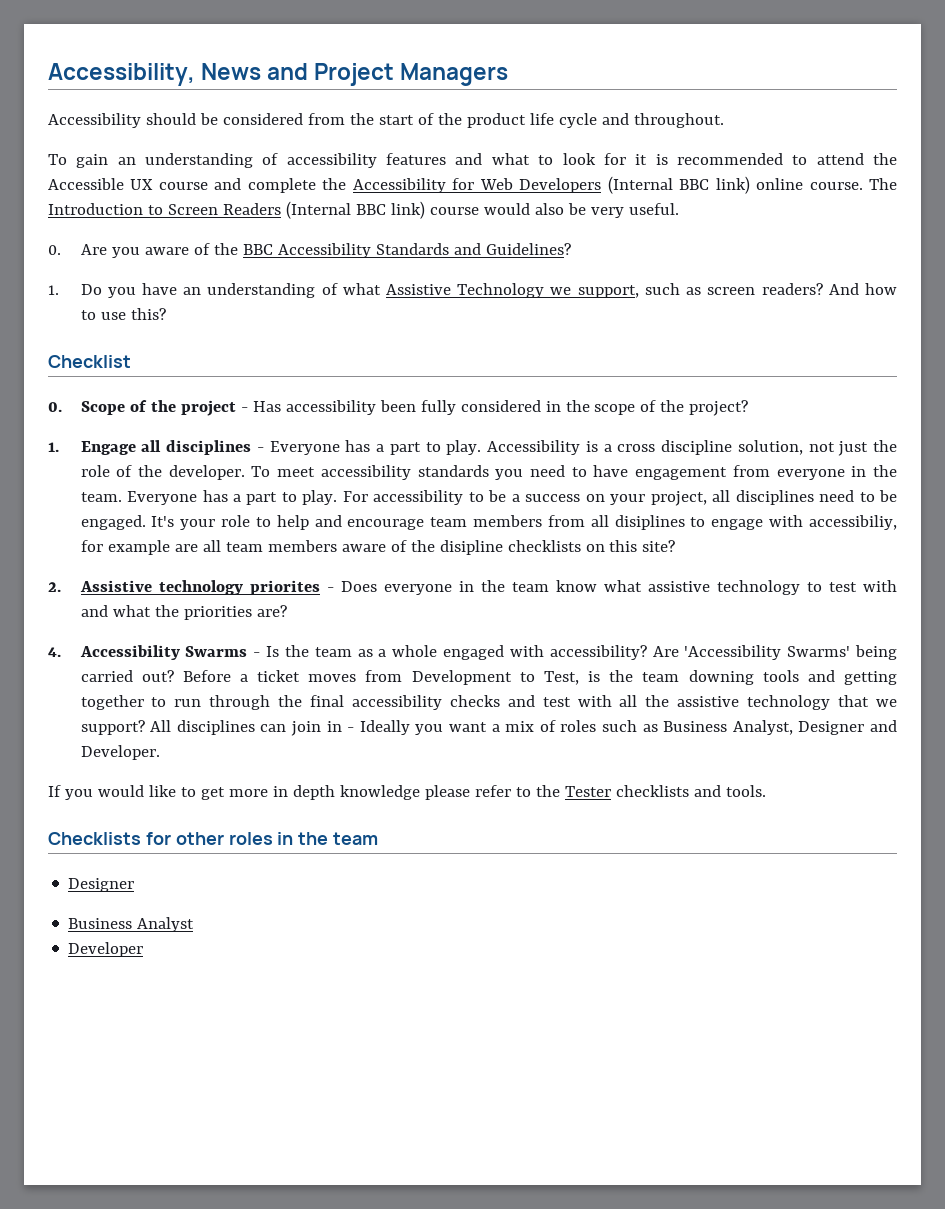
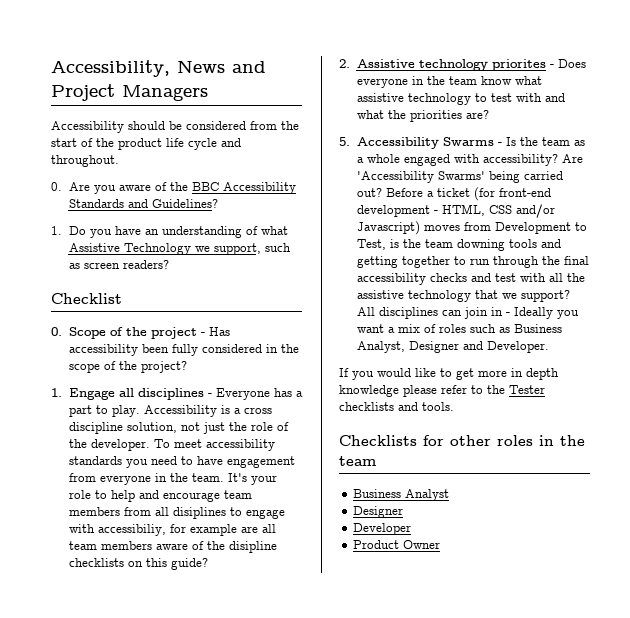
- To gain an understanding of accessibility features and what to look for it is recommended to attend the Accessible UX course and complete the Accessibility for Web Developers (Internal BBC link) online course. The Introduction to Screen Readers (Internal BBC link) course would also be very useful.
- And how to use this?
- Everyone has a part to play. For accessibility to be a success on your project, all disciplines need to be engaged.
- It's your role to help and encourage team members from all disiplines to engage with accessibiliy, for example are all team members aware of the disipline checklists on this site?
+ It's your role to help and encourage team members from all disiplines to engage with accessibiliy, for example are all team members aware of the disipline checklists on this guide?
- 4. Accessibility Swarms - Is the team as a whole engaged with accessibility?
+ 5. Accessibility Swarms - Is the team as a whole engaged with accessibility?
- Before a ticket moves from Development to Test, is the team downing tools and getting together to run through the final accessibility checks and test with all the assistive technology that we support?
+ Before a ticket (for front-end development - HTML, CSS and/or Javascript) moves from Development to Test, is the team downing tools and getting together to run through the final accessibility checks and test with all the assistive technology that we support?
  Checklists for other roles in the team
- Designer
  Business Analyst
+ Designer
+ Product Owner

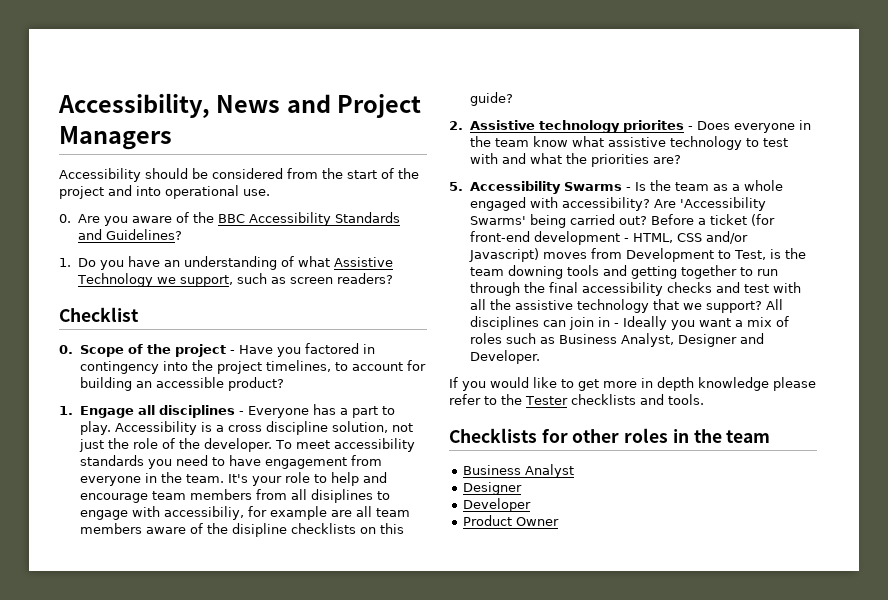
- Accessibility should be considered from the start of the product life cycle and throughout.
+ Accessibility should be considered from the start of the project and into operational use.
- 0. Scope of the project - Has accessibility been fully considered in the scope of the project?
+ 0. Scope of the project - Have you factored in contingency into the project timelines, to account for building an accessible product?

